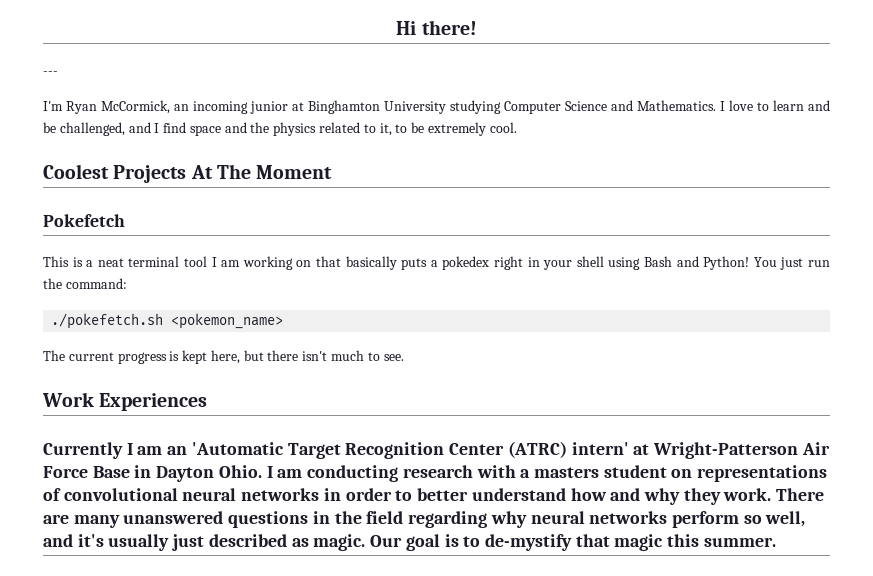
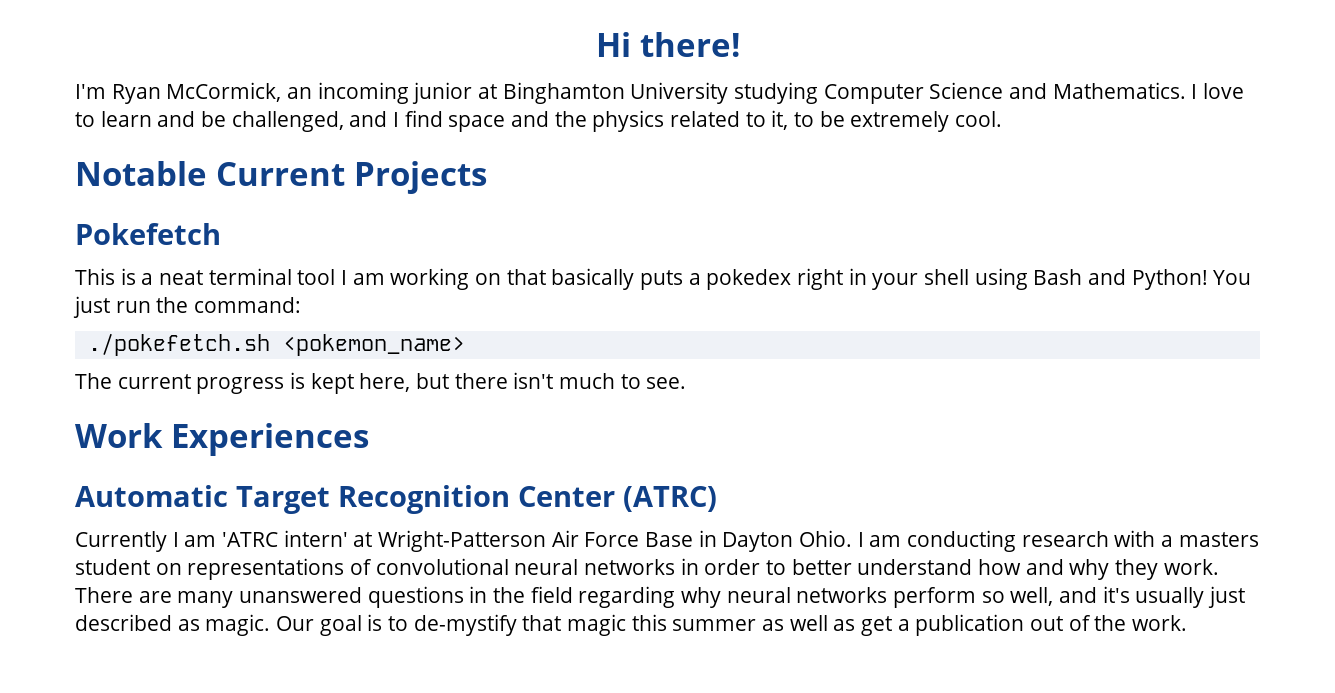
- ---
- Coolest Projects At The Moment
+ Notable Current Projects
- Currently I am an 'Automatic Target Recognition Center (ATRC) intern' at Wright-Patterson Air Force Base in Dayton Ohio.
+ Automatic Target Recognition Center (ATRC)
+ Currently I am 'ATRC intern' at Wright-Patterson Air Force Base in Dayton Ohio.
- Our goal is to de-mystify that magic this summer.
+ Our goal is to de-mystify that magic this summer as well as get a publication out of the work.

